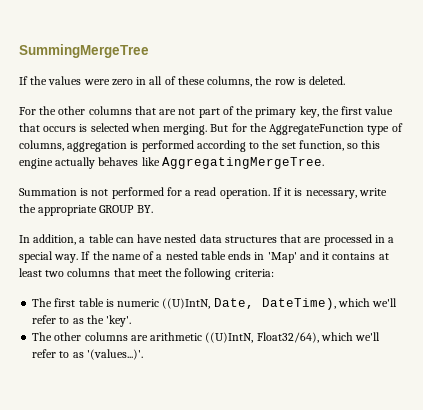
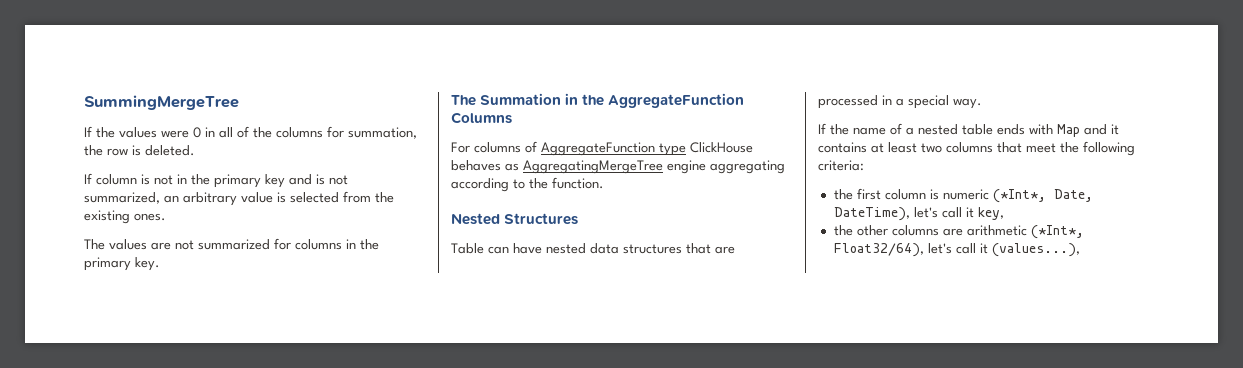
- If the values were zero in all of these columns, the row is deleted.
+ If the values were 0 in all of the columns for summation, the row is deleted.
- For the other columns that are not part of the primary key, the first value that occurs is selected when merging. But for the AggregateFunction type of columns, aggregation is performed according to the set function, so this engine actually behaves like AggregatingMergeTree.
- Summation is not performed for a read operation. If it is necessary, write the appropriate GROUP BY.
- In addition, a table can have nested data structures that are processed in a special way. If the name of a nested table ends in 'Map' and it contains at least two columns that meet the following criteria:
+ If column is not in the primary key and is not summarized, an arbitrary value is selected from the existing ones.
+ The values are not summarized for columns in the primary key.
+ The Summation in the AggregateFunction Columns
+ For columns of AggregateFunction type ClickHouse behaves as AggregatingMergeTree engine aggregating according to the function.
+ Nested Structures
+ Table can have nested data structures that are processed in a special way.
+ If the name of a nested table ends with Map and it contains at least two columns that meet the following criteria:
- The first table is numeric ((U)IntN, Date, DateTime), which we'll refer to as the 'key'.
- The other columns are arithmetic ((U)IntN, Float32/64), which we'll refer to as '(values...)'.
+ the first column is numeric (*Int*, Date, DateTime), let's call it key,
+ the other columns are arithmetic (*Int*, Float32/64), let's call it (values...),

